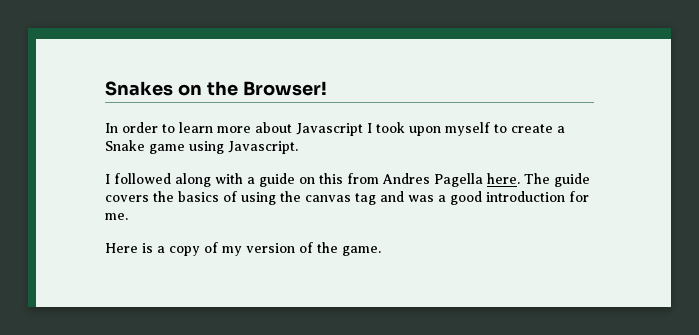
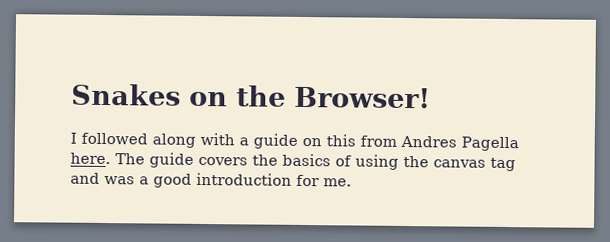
- In order to learn more about Javascript I took upon myself to create a Snake game using Javascript.
- Here is a copy of my version of the game.

